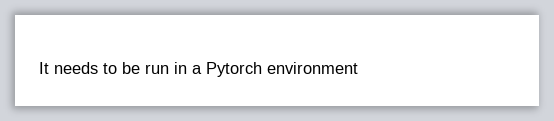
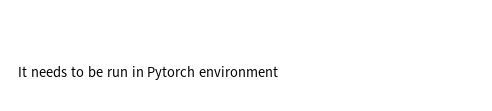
- It needs to be run in a Pytorch environment
+ It needs to be run in Pytorch environment

